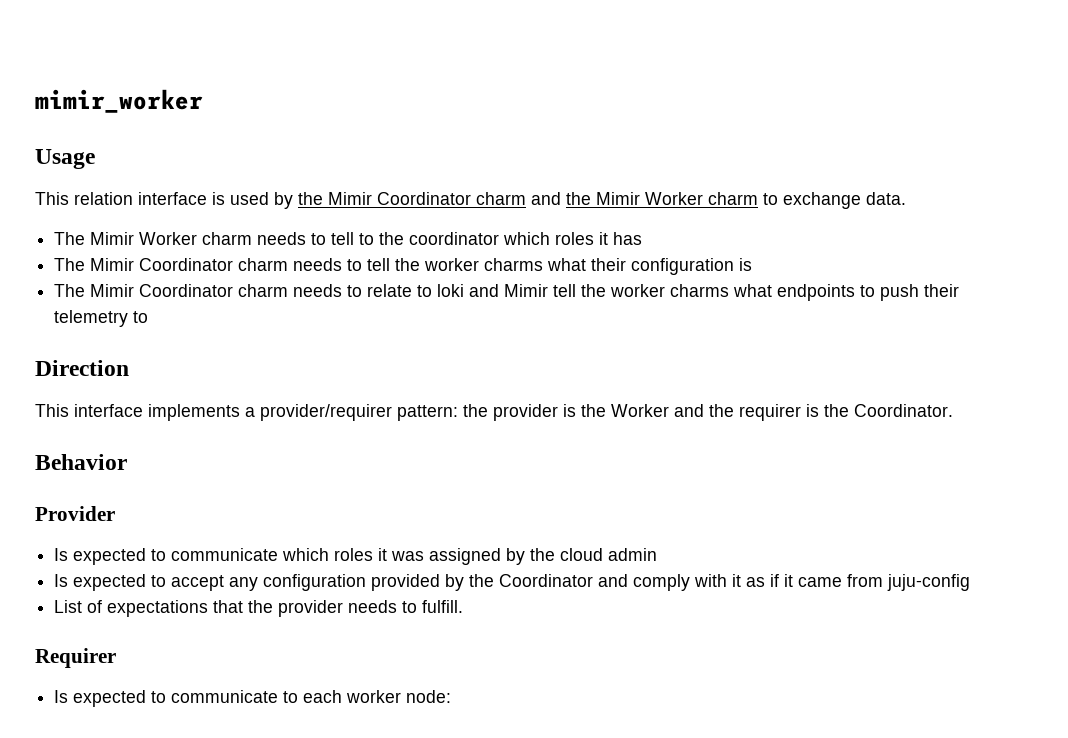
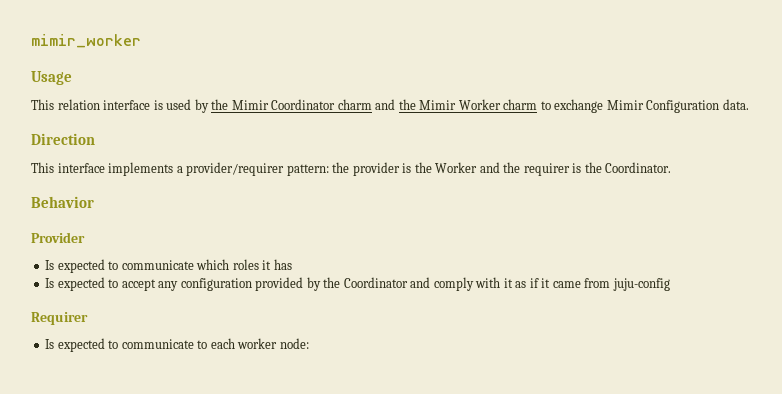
- This relation interface is used by the Mimir Coordinator charm and the Mimir Worker charm to exchange data.
+ This relation interface is used by the Mimir Coordinator charm and the Mimir Worker charm to exchange Mimir Configuration data.
- The Mimir Worker charm needs to tell to the coordinator which roles it has
- The Mimir Coordinator charm needs to tell the worker charms what their configuration is
- The Mimir Coordinator charm needs to relate to loki and Mimir tell the worker charms what endpoints to push their telemetry to
- Is expected to communicate which roles it was assigned by the cloud admin
+ Is expected to communicate which roles it has
- List of expectations that the provider needs to fulfill.

